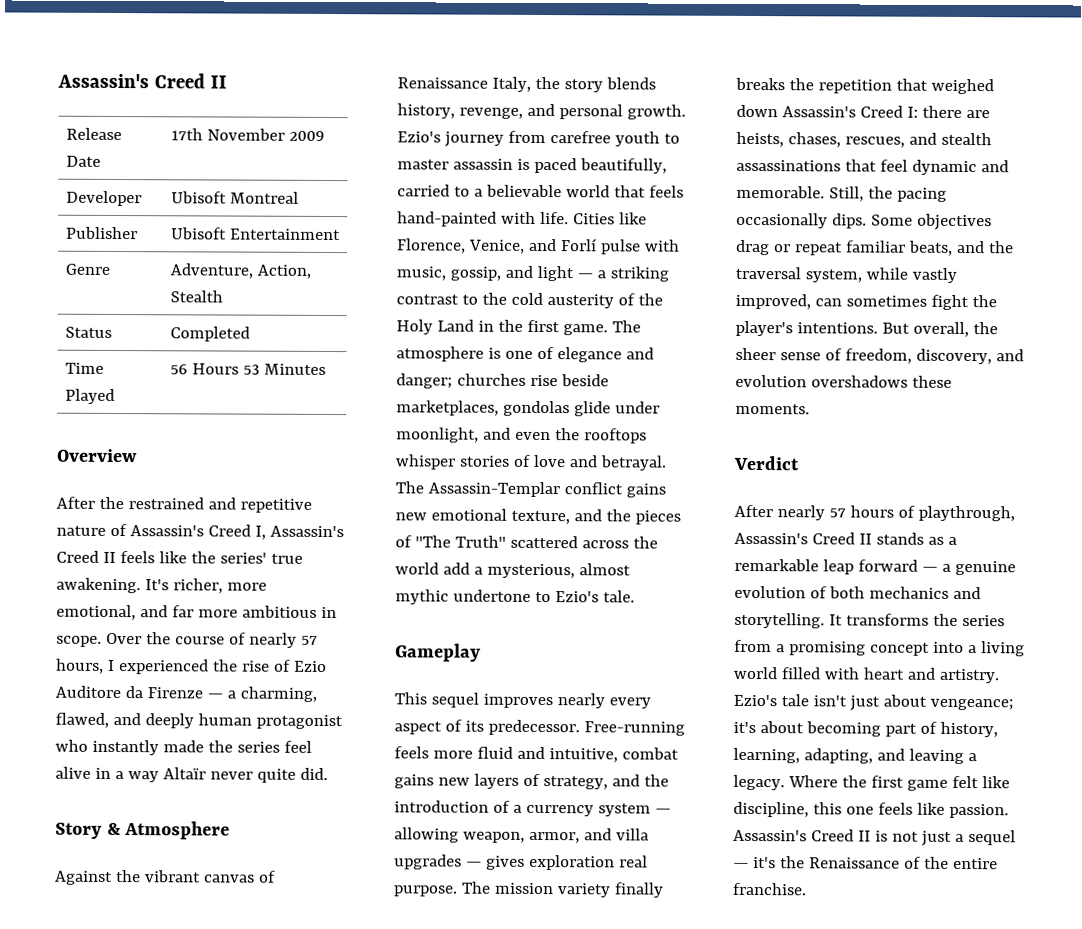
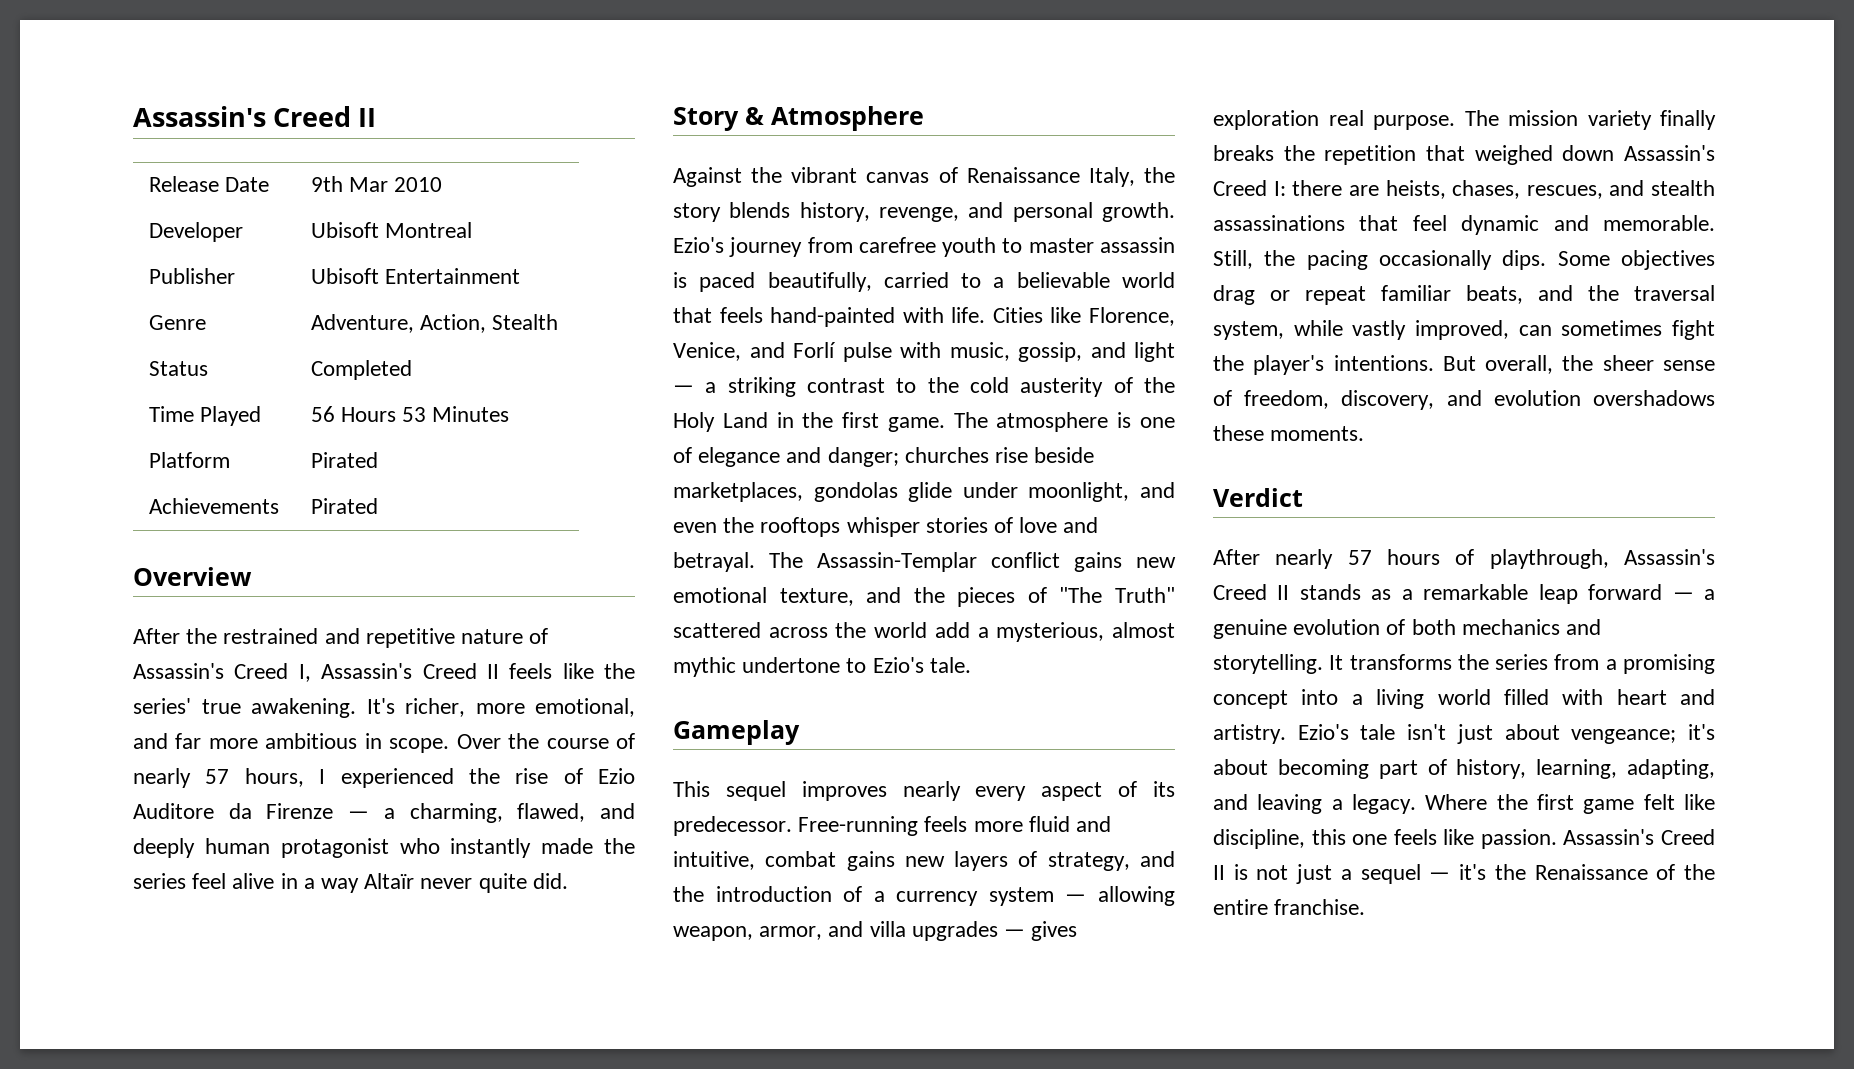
- Release Date | 17th November 2009
+ Release Date | 9th Mar 2010
+ Platform | Pirated
+ Achievements | Pirated

